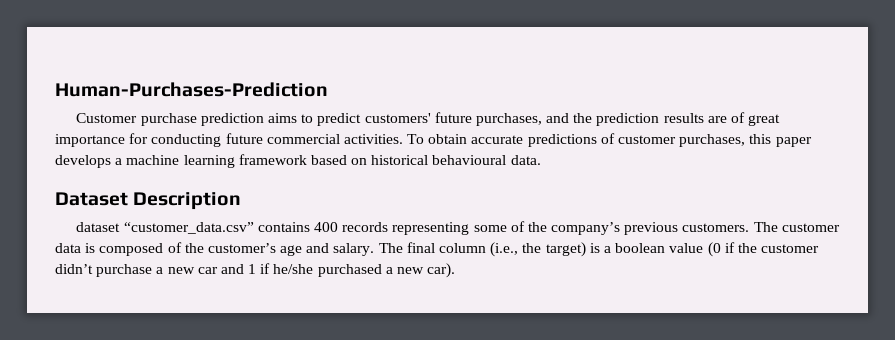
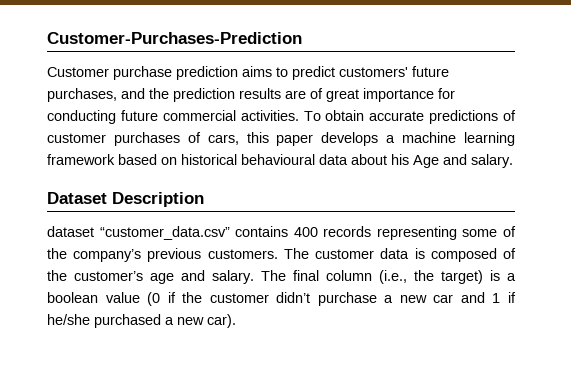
- Human-Purchases-Prediction
+ Customer-Purchases-Prediction
- To obtain accurate predictions of customer purchases, this paper develops a machine learning framework based on historical behavioural data.
+ To obtain accurate predictions of customer purchases of cars, this paper develops a machine learning framework based on historical behavioural data about his Age and salary.

